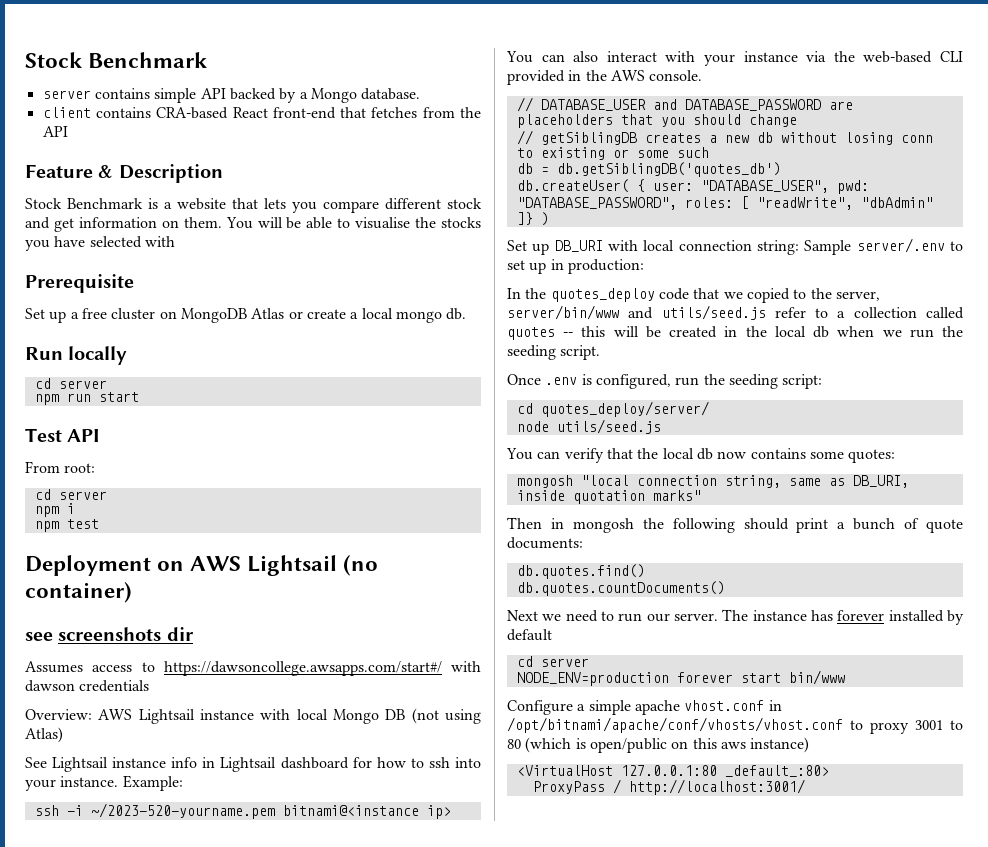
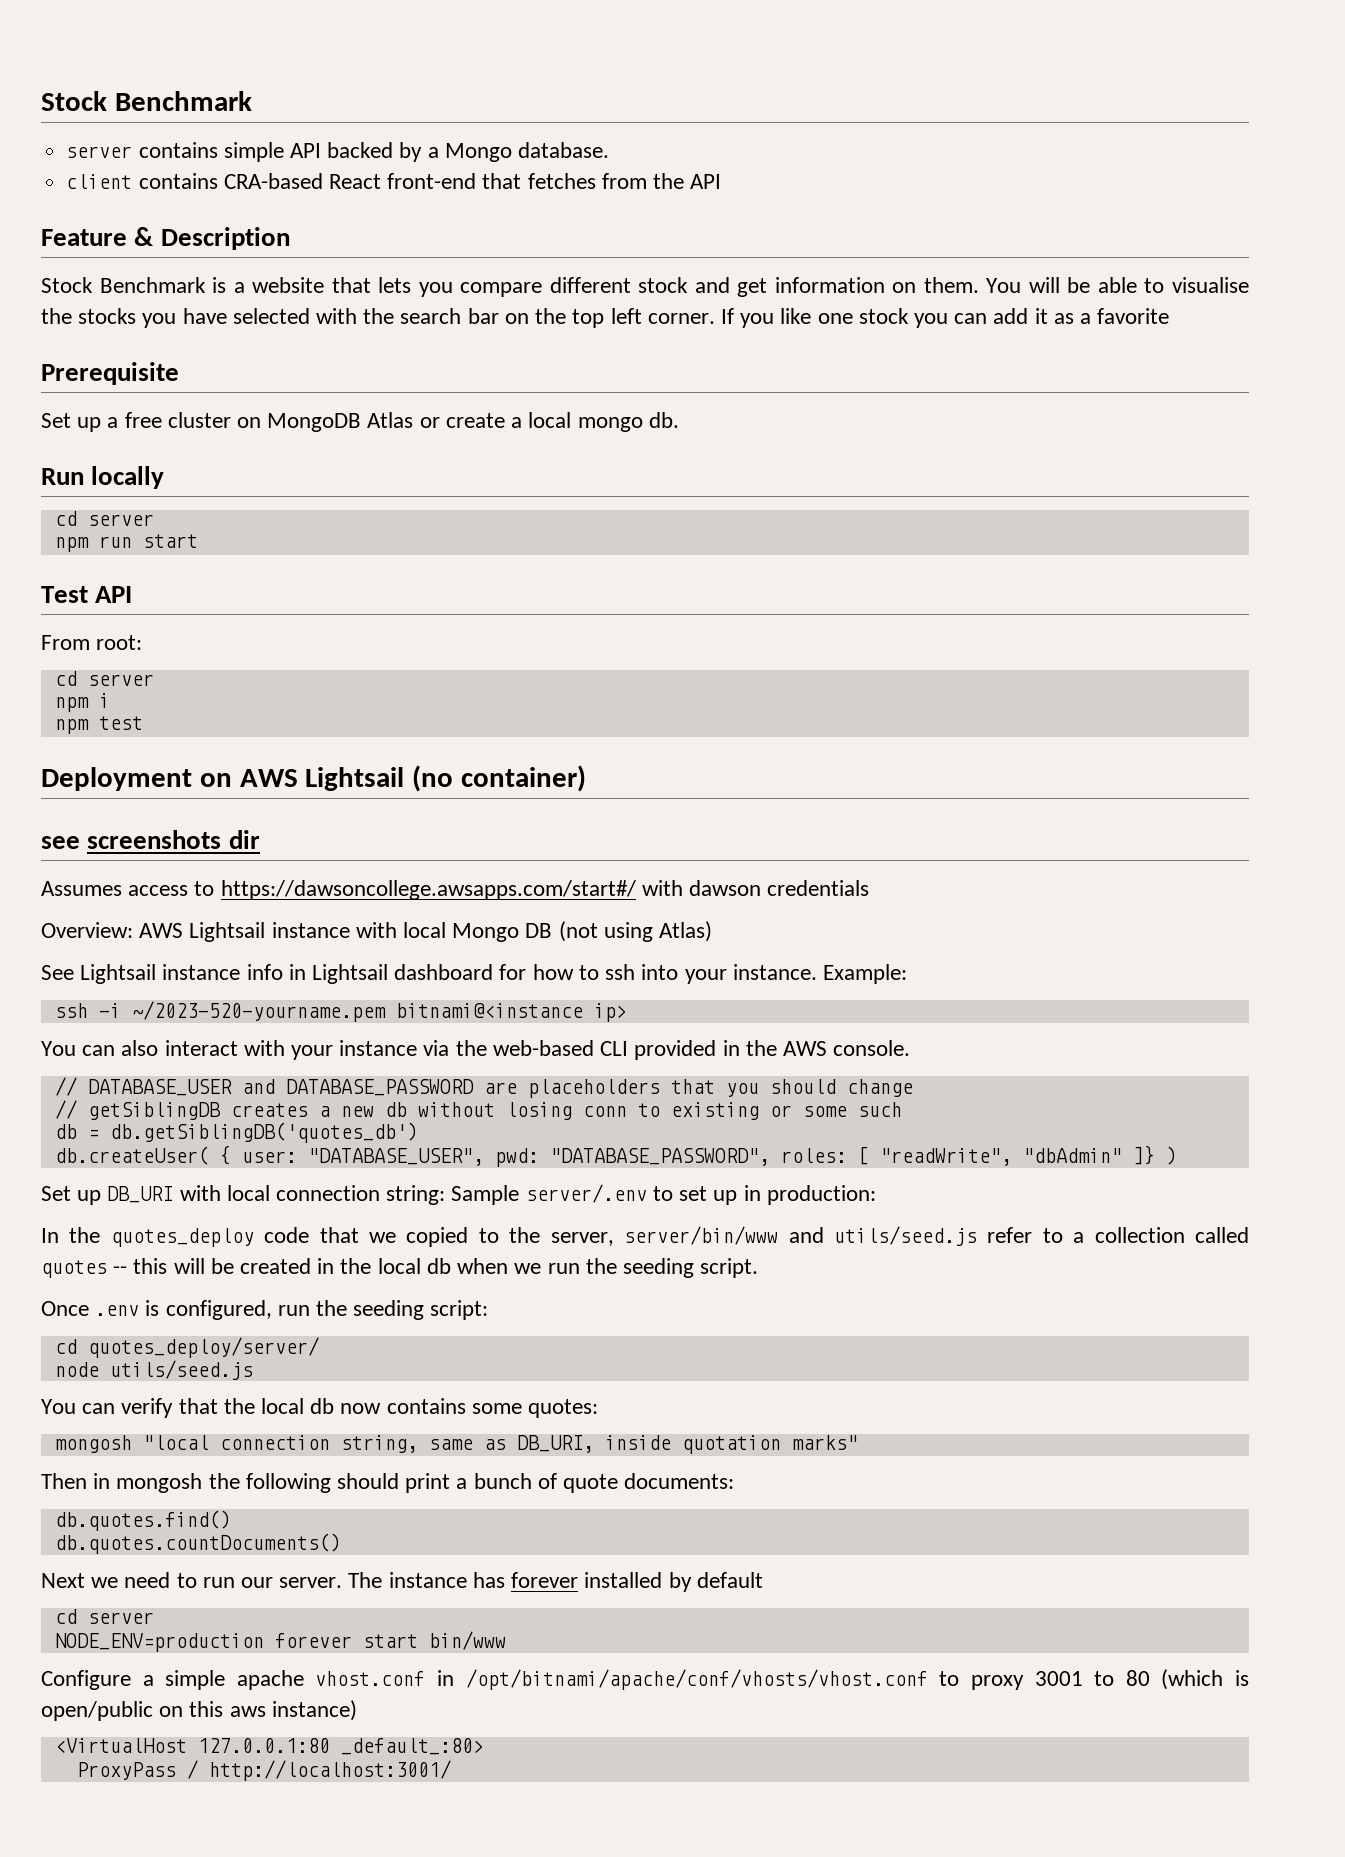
- You will be able to visualise the stocks you have selected with
+ You will be able to visualise the stocks you have selected with the search bar on the top left corner. If you like one stock you can add it as a favorite

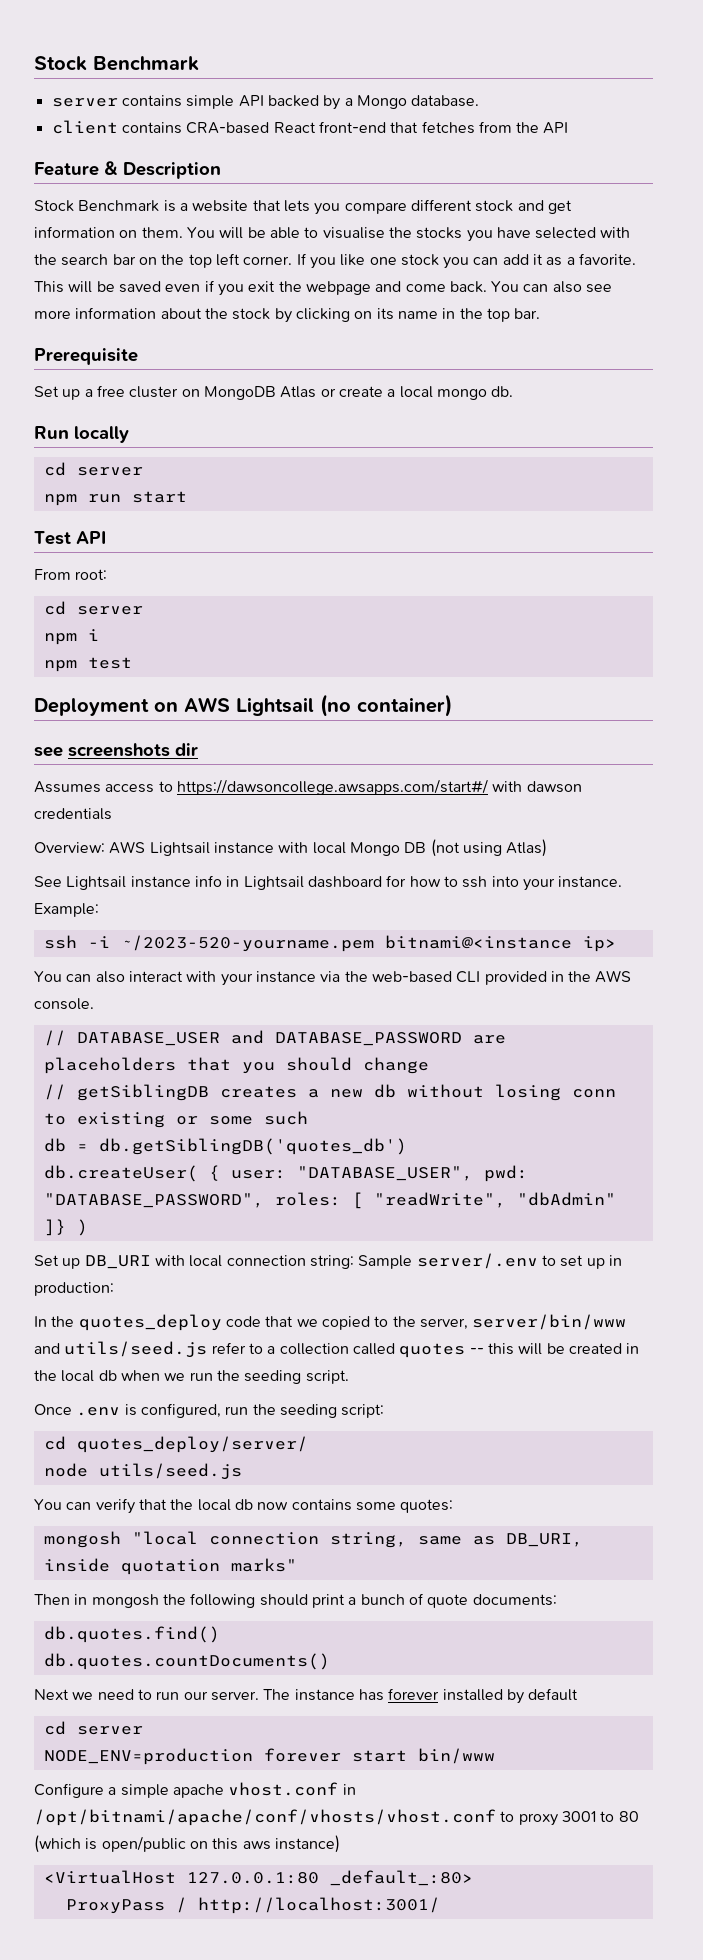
- If you like one stock you can add it as a favorite
+ If you like one stock you can add it as a favorite. This will be saved even if you exit the webpage and come back. You can also see more information about the stock by clicking on its name in the top bar.

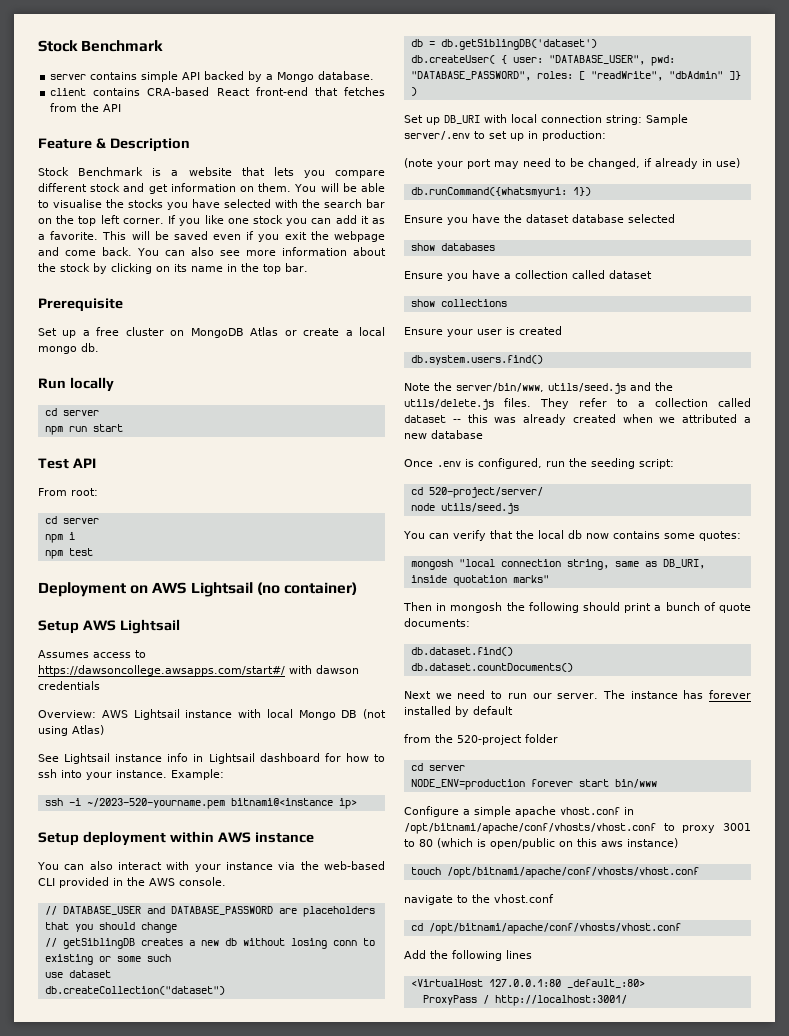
- see screenshots dir
+ Setup AWS Lightsail
+ Setup deployment within AWS instance
+ use dataset
+ db.createCollection("dataset")
- db = db.getSiblingDB('quotes_db')
+ db = db.getSiblingDB('dataset')
- In the quotes_deploy code that we copied to the server, server/bin/www and utils/seed.js refer to a collection called quotes -- this will be created in the local db when we run the seeding script.
+ (note your port may need to be changed, if already in use)
+ db.runCommand({whatsmyuri: 1})
+ Ensure you have the dataset database selected
+ show databases
+ Ensure you have a collection called dataset
+ show collections
+ Ensure your user is created
+ db.system.users.find()
+ Note the server/bin/www, utils/seed.js and the utils/delete.js files. They refer to a collection called dataset -- this was already created when we attributed a new database
- cd quotes_deploy/server/
+ cd 520-project/server/
- db.quotes.find()
- db.quotes.countDocuments()
+ db.dataset.find()
+ db.dataset.countDocuments()
+ from the 520-project folder
+ touch /opt/bitnami/apache/conf/vhosts/vhost.conf
+ navigate to the vhost.conf
+ cd /opt/bitnami/apache/conf/vhosts/vhost.conf
+ Add the following lines

